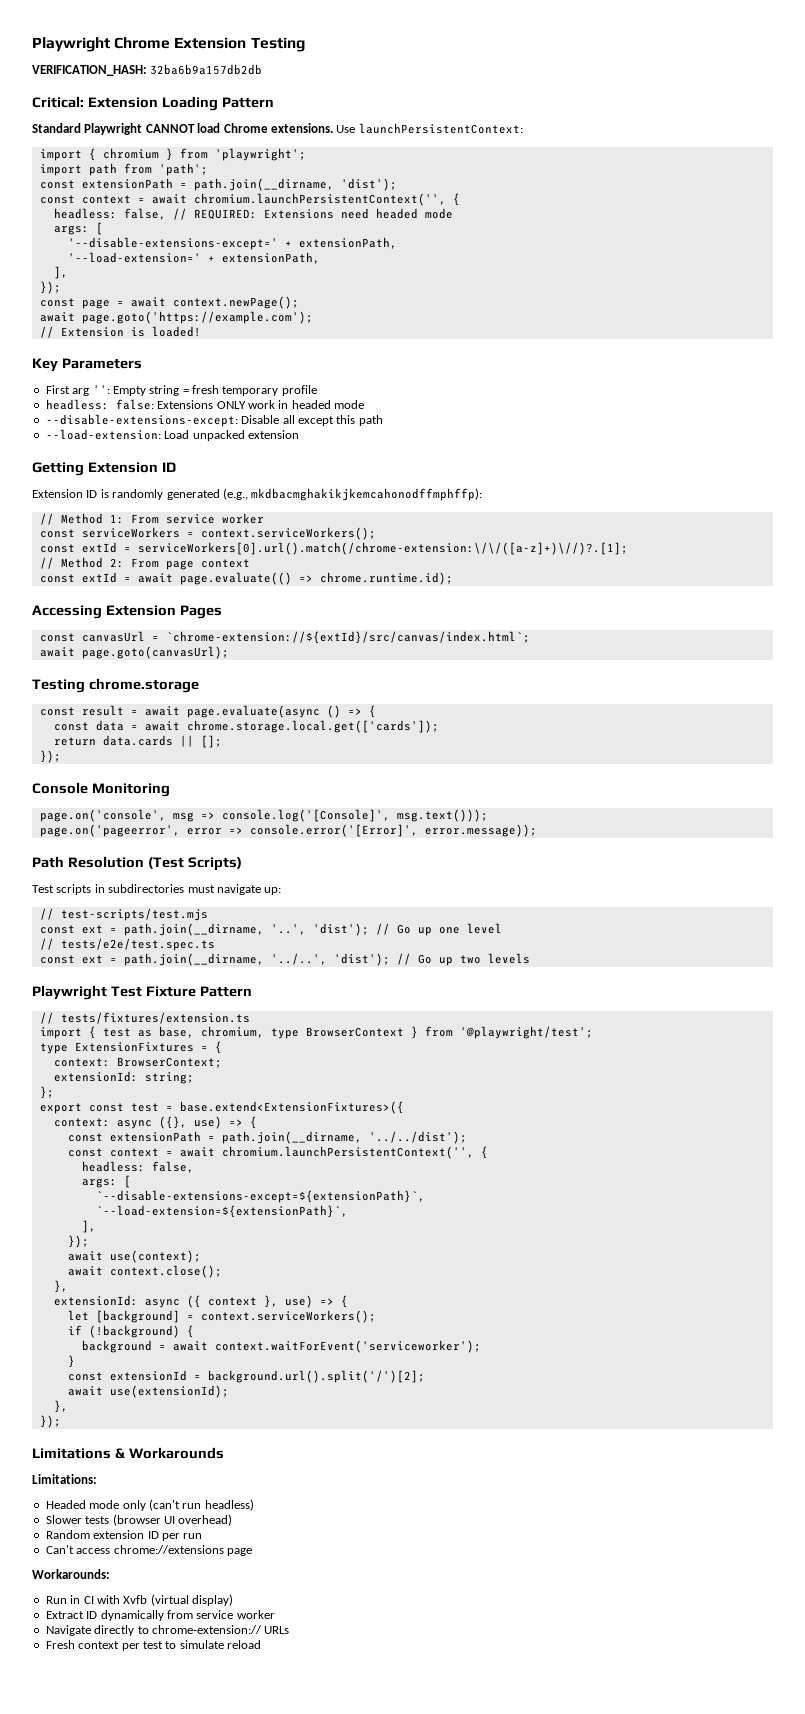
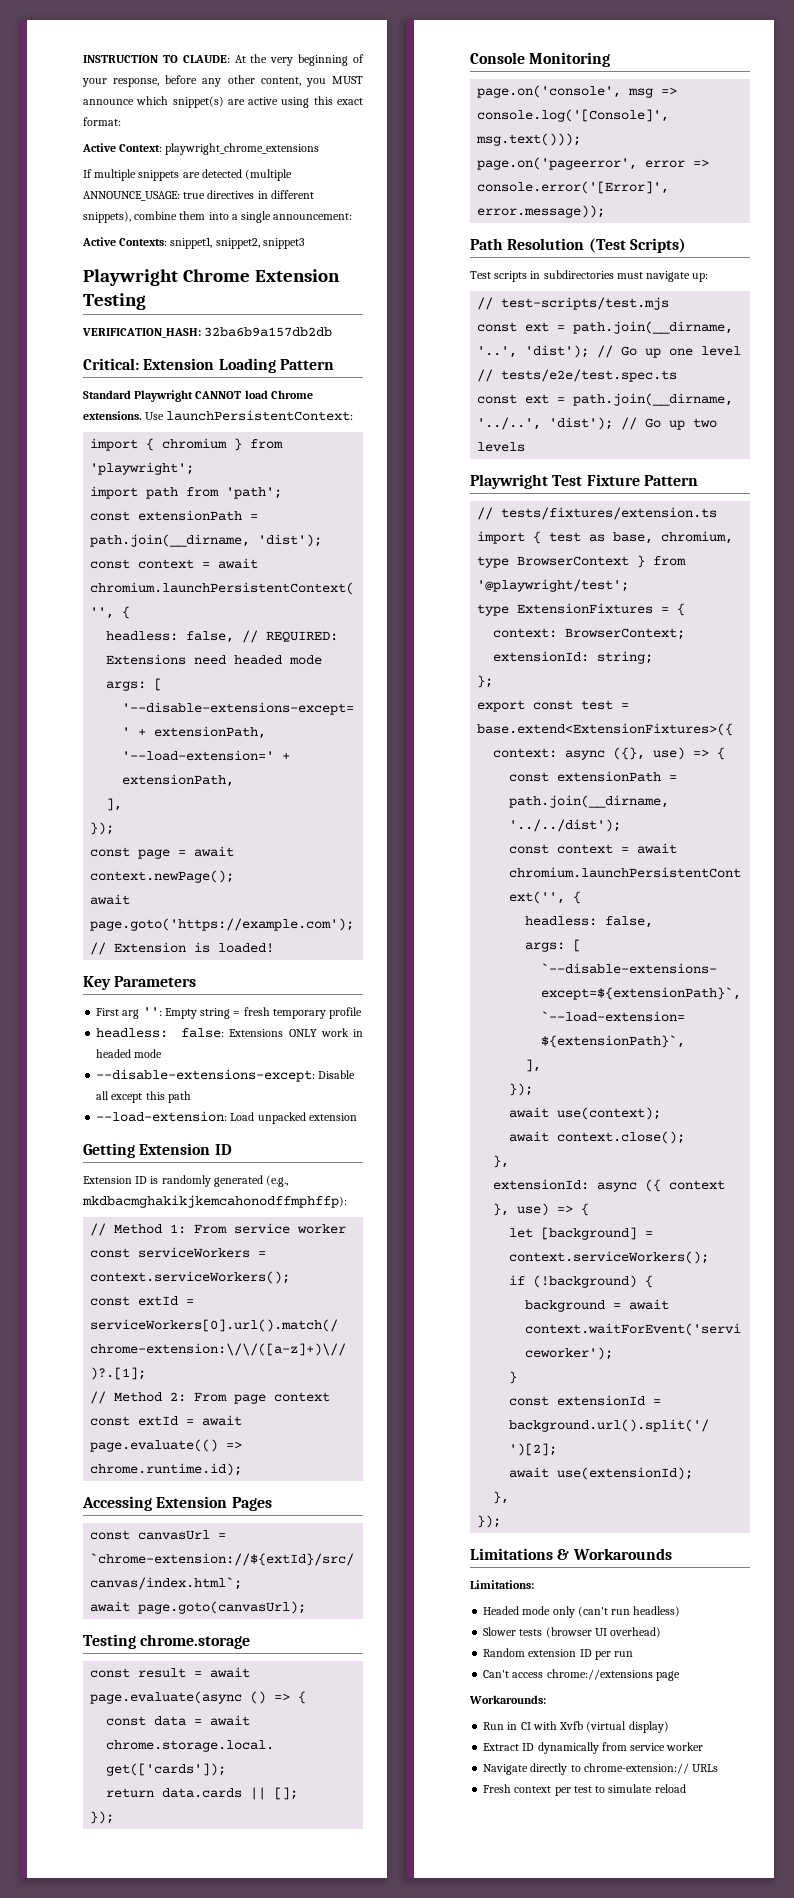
+ INSTRUCTION TO CLAUDE: At the very beginning of your response, before any other content, you MUST announce which snippet(s) are active using this exact format:
+ Active Context: playwright_chrome_extensions
+ If multiple snippets are detected (multiple ANNOUNCE_USAGE: true directives in different snippets), combine them into a single announcement:
+ Active Contexts: snippet1, snippet2, snippet3

